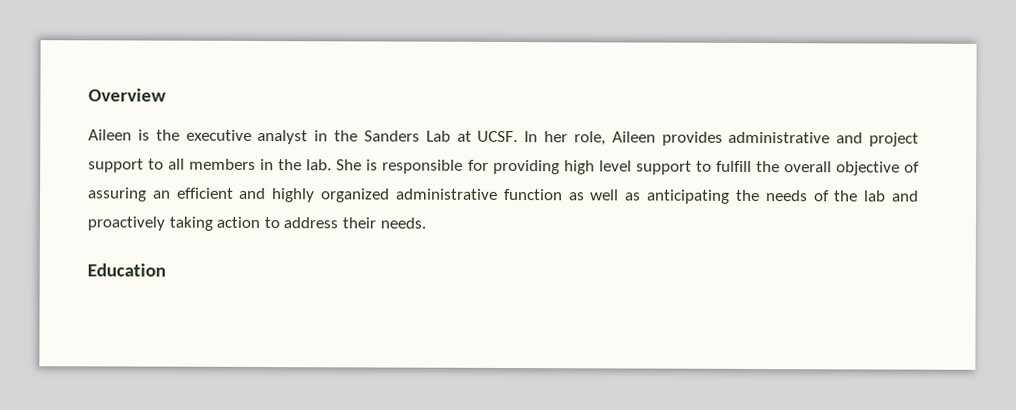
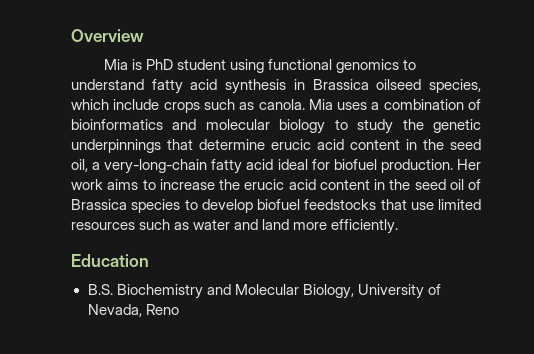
- Aileen is the executive analyst in the Sanders Lab at UCSF. In her role, Aileen provides administrative and project support to all members in the lab. She is responsible for providing high level support to fulfill the overall objective of assuring an efficient and highly organized administrative function as well as anticipating the needs of the lab and proactively taking action to address their needs.
+ Mia is PhD student using functional genomics to understand fatty acid synthesis in Brassica oilseed species, which include crops such as canola. Mia uses a combination of bioinformatics and molecular biology to study the genetic underpinnings that determine erucic acid content in the seed oil, a very-long-chain fatty acid ideal for biofuel production. Her work aims to increase the erucic acid content in the seed oil of Brassica species to develop biofuel feedstocks that use limited resources such as water and land more efficiently.
  Education
+ B.S. Biochemistry and Molecular Biology, University of Nevada, Reno

